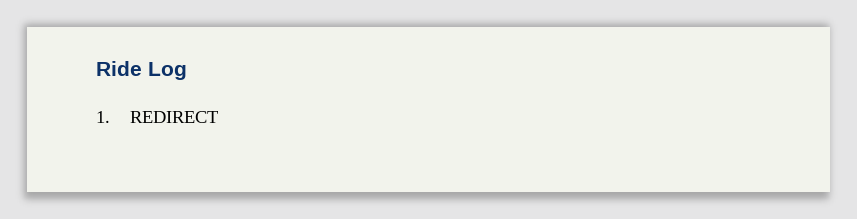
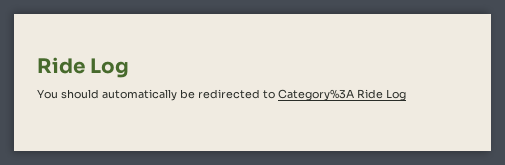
- 1. REDIRECT
+ You should automatically be redirected to Category%3A Ride Log

